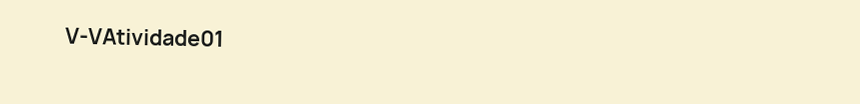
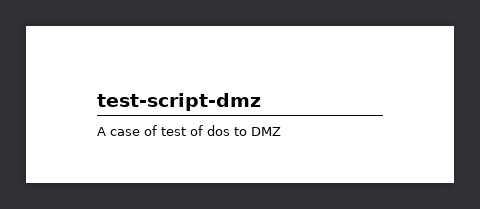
- V-VAtividade01
+ test-script-dmz
+ A case of test of dos to DMZ

